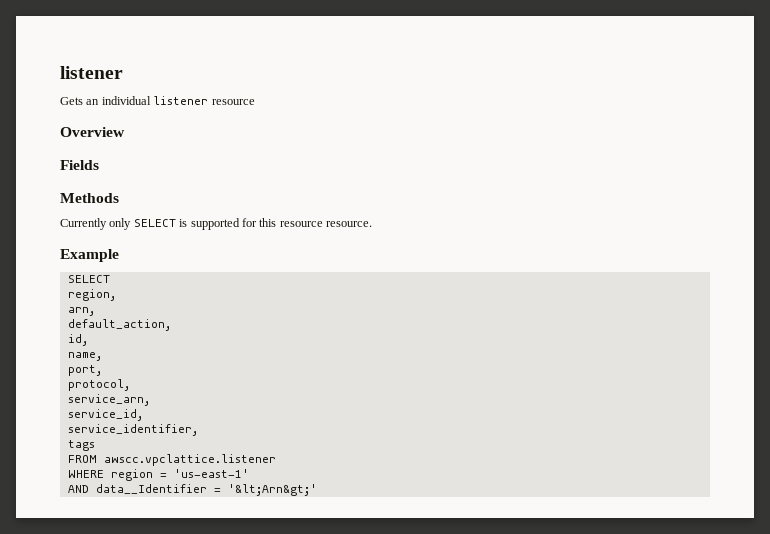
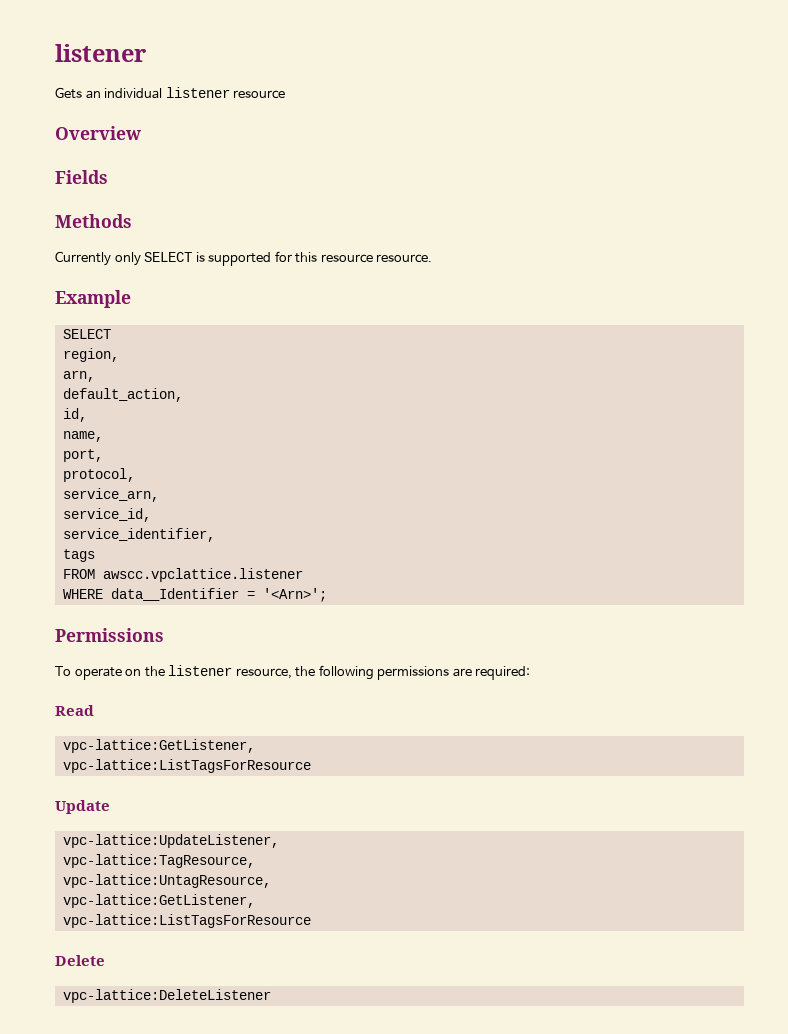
- WHERE region = 'us-east-1'
- AND data__Identifier = '&lt;Arn&gt;'
+ WHERE data__Identifier = '<Arn>';
+ Permissions
+ To operate on the listener resource, the following permissions are required:
+ Read
+ vpc-lattice:GetListener,
+ vpc-lattice:ListTagsForResource
+ Update
+ vpc-lattice:UpdateListener,
+ vpc-lattice:TagResource,
+ vpc-lattice:UntagResource,
+ vpc-lattice:GetListener,
+ vpc-lattice:ListTagsForResource
+ Delete
+ vpc-lattice:DeleteListener

